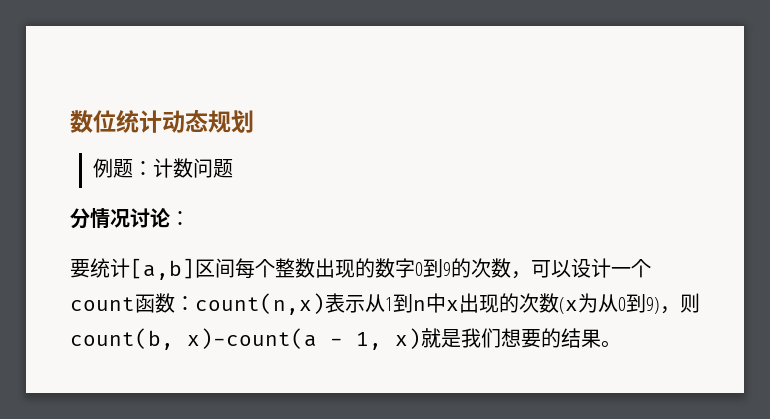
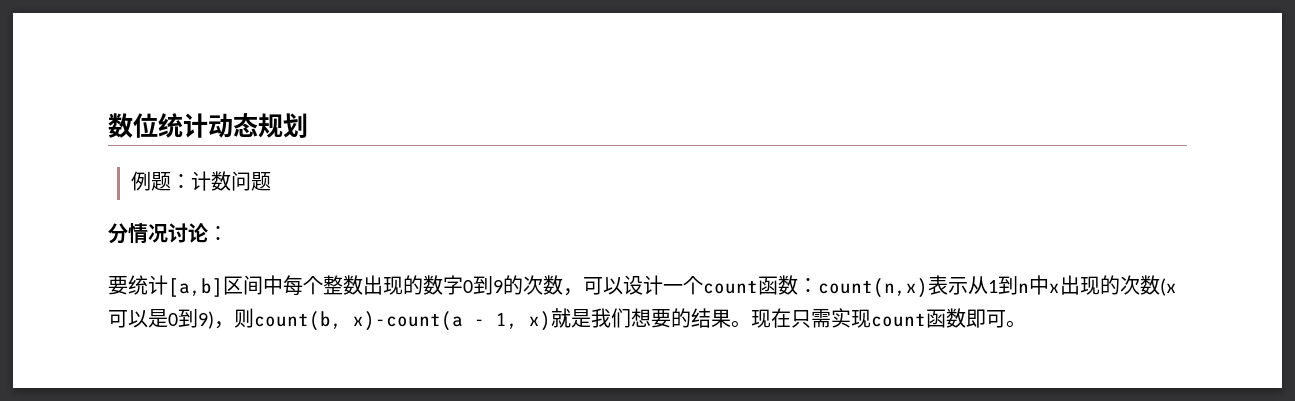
- 要统计[a,b]区间每个整数出现的数字0到9的次数，可以设计一个count函数：count(n,x)表示从1到n中x出现的次数(x为从0到9)，则count(b, x)-count(a - 1, x)就是我们想要的结果。
+ 要统计[a,b]区间中每个整数出现的数字0到9的次数，可以设计一个count函数：count(n,x)表示从1到n中x出现的次数(x可以是0到9)，则count(b, x)-count(a - 1, x)就是我们想要的结果。
+ 现在只需实现count函数即可。

